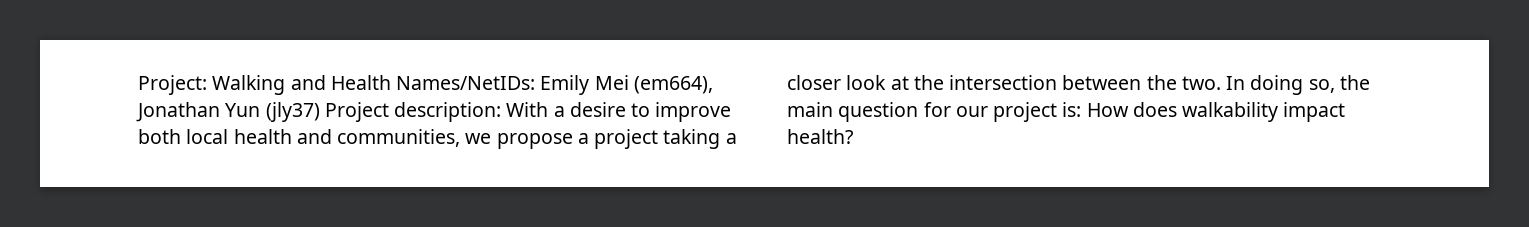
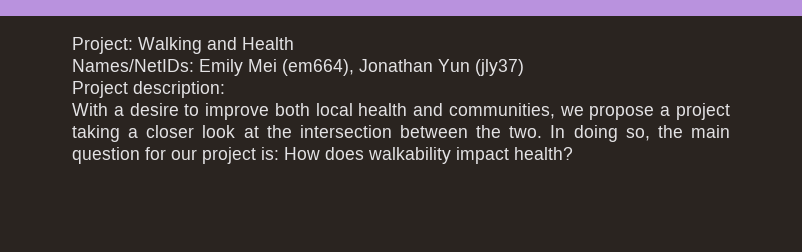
- Project: Walking and Health Names/NetIDs: Emily Mei (em664), Jonathan Yun (jly37) Project description: With a desire to improve both local health and communities, we propose a project taking a closer look at the intersection between the two.
+ Project: Walking and Health
+ Names/NetIDs: Emily Mei (em664), Jonathan Yun (jly37)
+ Project description:
+ With a desire to improve both local health and communities, we propose a project taking a closer look at the intersection between the two.

